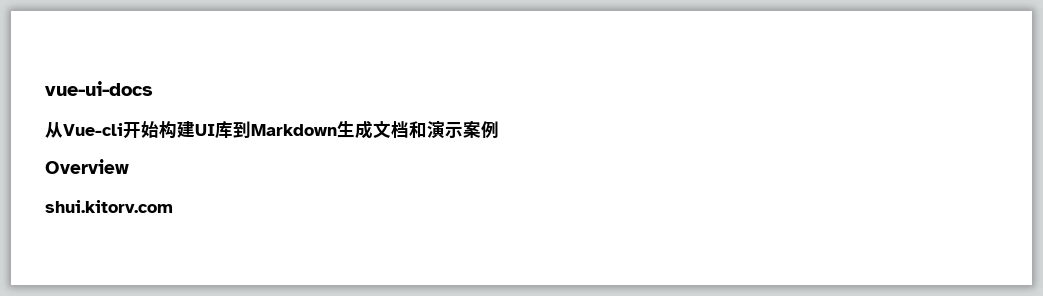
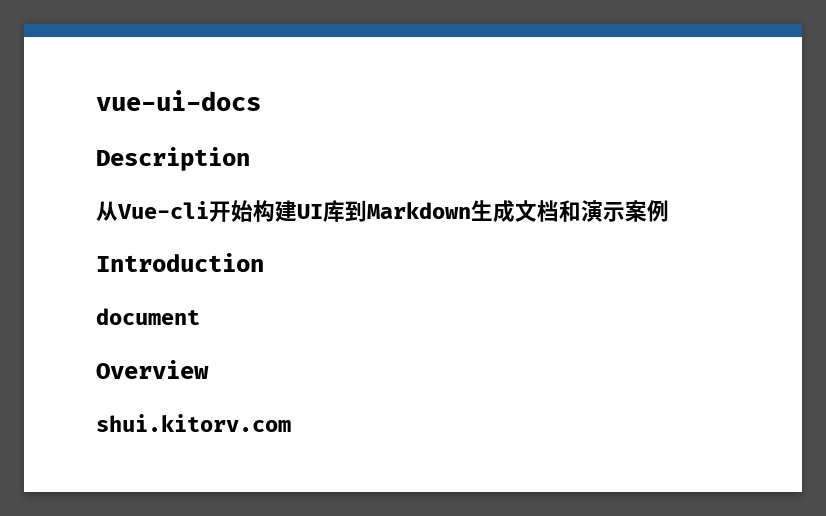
+ Description
+ Introduction
+ document

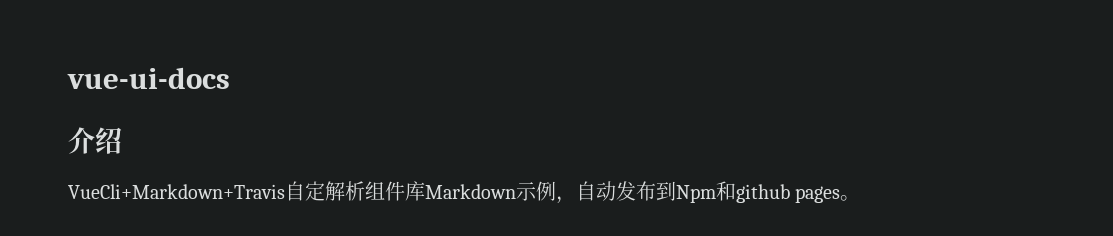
- Description
- 从Vue-cli开始构建UI库到Markdown生成文档和演示案例
- Introduction
- document
- Overview
- shui.kitorv.com
+ 介绍
+ VueCli+Markdown+Travis自定解析组件库Markdown示例，自动发布到Npm和github pages。

